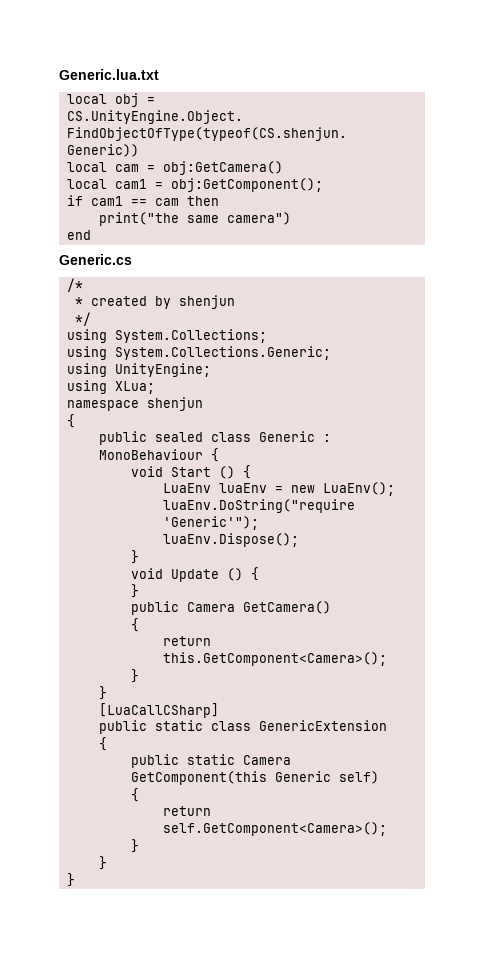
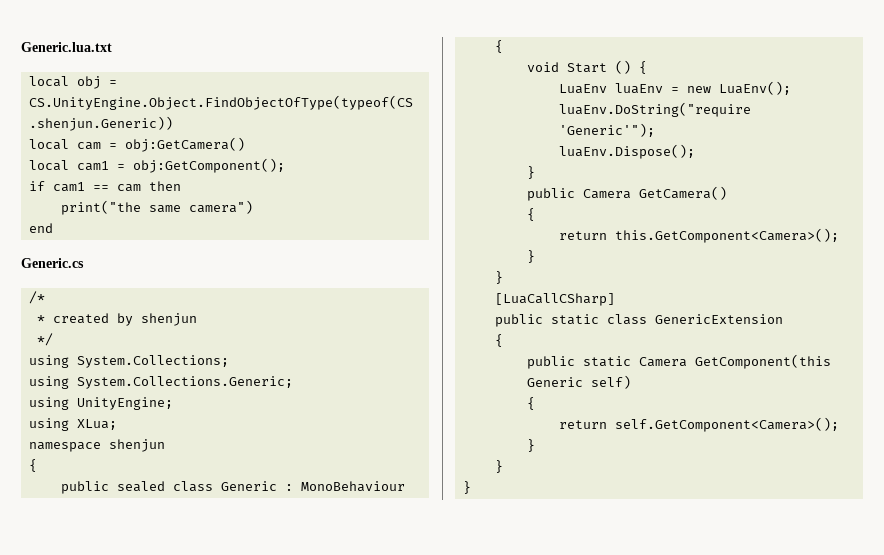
- void Update () {
- }

